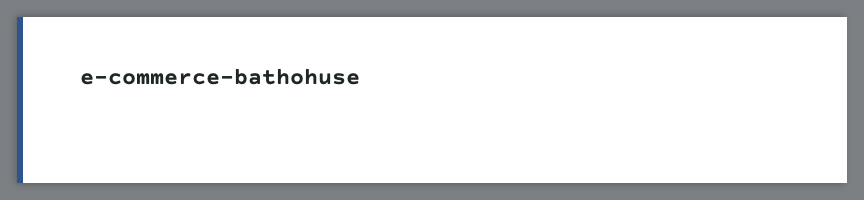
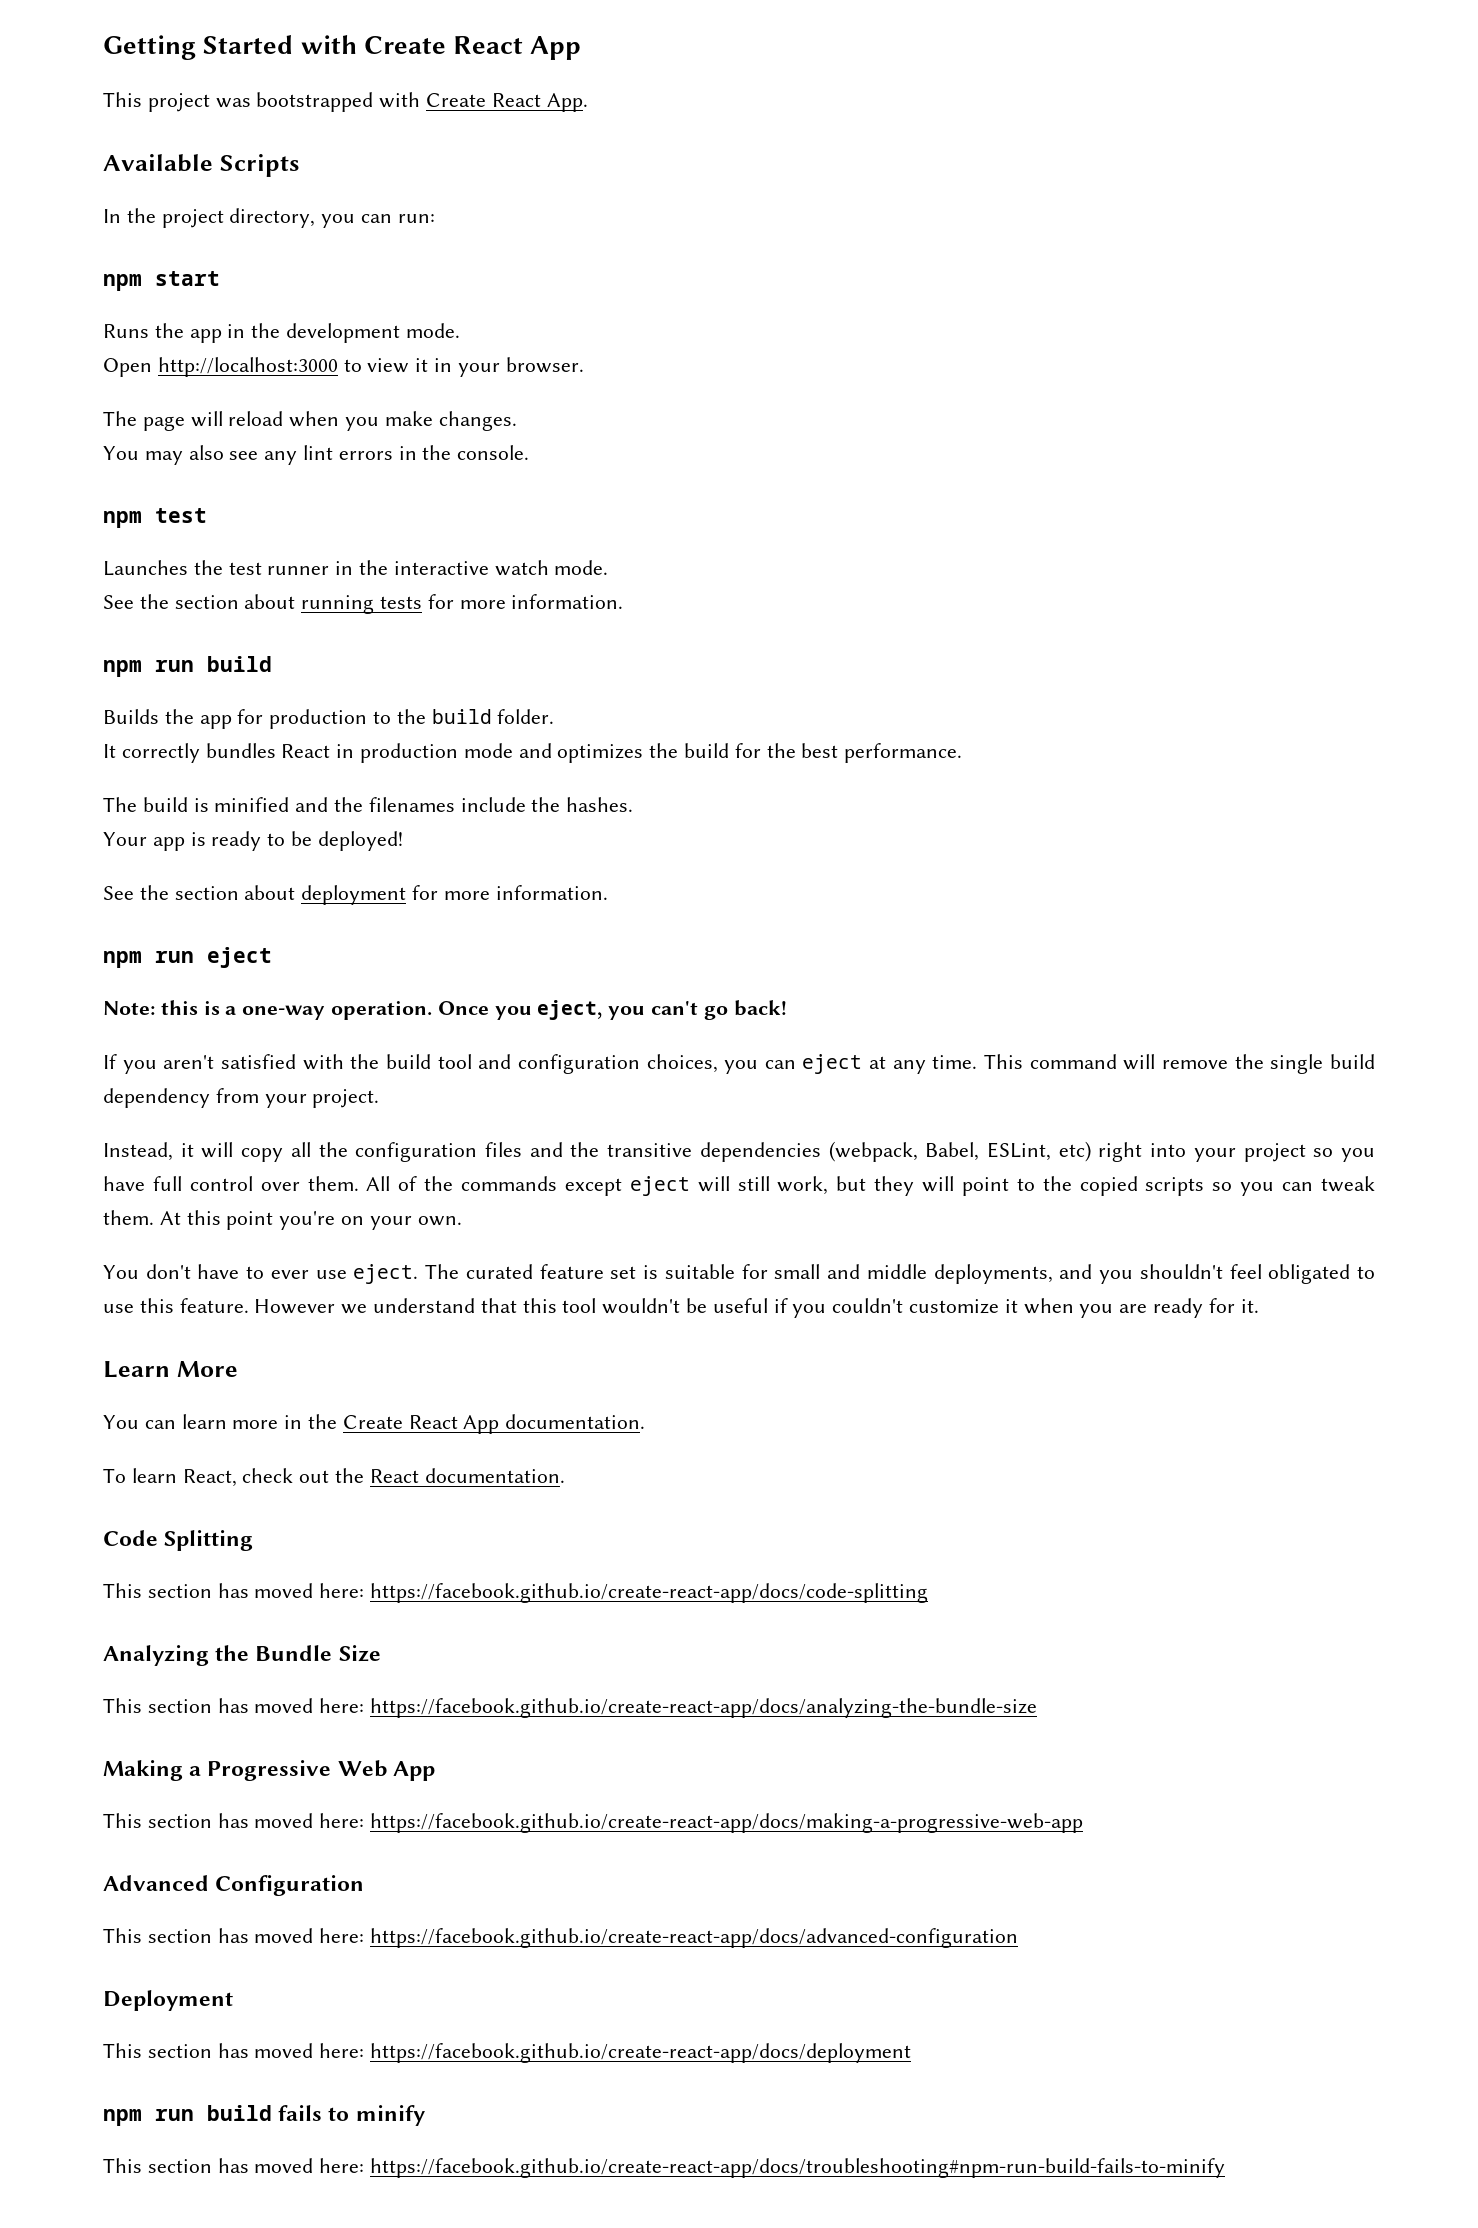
- e-commerce-bathohuse
+ Getting Started with Create React App
+ This project was bootstrapped with Create React App.
+ Available Scripts
+ In the project directory, you can run:
+ npm start
+ Runs the app in the development mode.
+ Open http://localhost:3000 to view it in your browser.
+ The page will reload when you make changes.
+ You may also see any lint errors in the console.
+ npm test
+ Launches the test runner in the interactive watch mode.
+ See the section about running tests for more information.
+ npm run build
+ Builds the app for production to the build folder.
+ It correctly bundles React in production mode and optimizes the build for the best performance.
+ The build is minified and the filenames include the hashes.
+ Your app is ready to be deployed!
+ See the section about deployment for more information.
+ npm run eject
+ Note: this is a one-way operation. Once you eject, you can't go back!
+ If you aren't satisfied with the build tool and configuration choices, you can eject at any time. This command will remove the single build dependency from your project.
+ Instead, it will copy all the configuration files and the transitive dependencies (webpack, Babel, ESLint, etc) right into your project so you have full control over them. All of the commands except eject will still work, but they will point to the copied scripts so you can tweak them. At this point you're on your own.
+ You don't have to ever use eject. The curated feature set is suitable for small and middle deployments, and you shouldn't feel obligated to use this feature. However we understand that this tool wouldn't be useful if you couldn't customize it when you are ready for it.
+ Learn More
+ You can learn more in the Create React App documentation.
+ To learn React, check out the React documentation.
+ Code Splitting
+ This section has moved here: https://facebook.github.io/create-react-app/docs/code-splitting
+ Analyzing the Bundle Size
+ This section has moved here: https://facebook.github.io/create-react-app/docs/analyzing-the-bundle-size
+ Making a Progressive Web App
+ This section has moved here: https://facebook.github.io/create-react-app/docs/making-a-progressive-web-app
+ Advanced Configuration
+ This section has moved here: https://facebook.github.io/create-react-app/docs/advanced-configuration
+ Deployment
+ This section has moved here: https://facebook.github.io/create-react-app/docs/deployment
+ npm run build fails to minify
+ This section has moved here: https://facebook.github.io/create-react-app/docs/troubleshooting#npm-run-build-fails-to-minify

